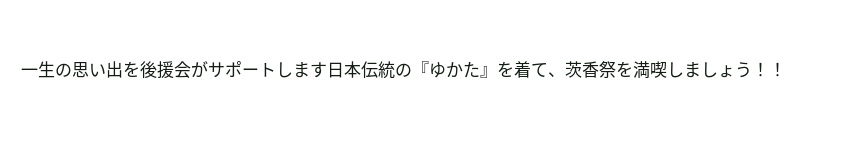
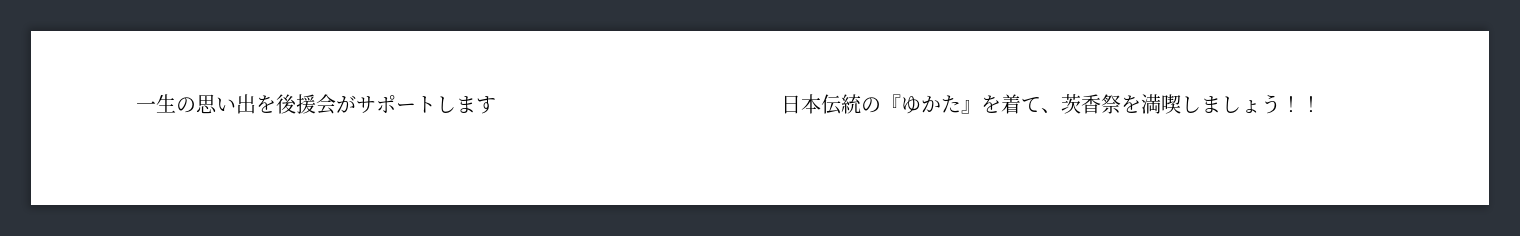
- 一生の思い出を後援会がサポートします日本伝統の『ゆかた』を着て、茨香祭を満喫しましょう！
+ 一生の思い出を後援会がサポートします
+ 日本伝統の『ゆかた』を着て、茨香祭を満喫しましょう！

